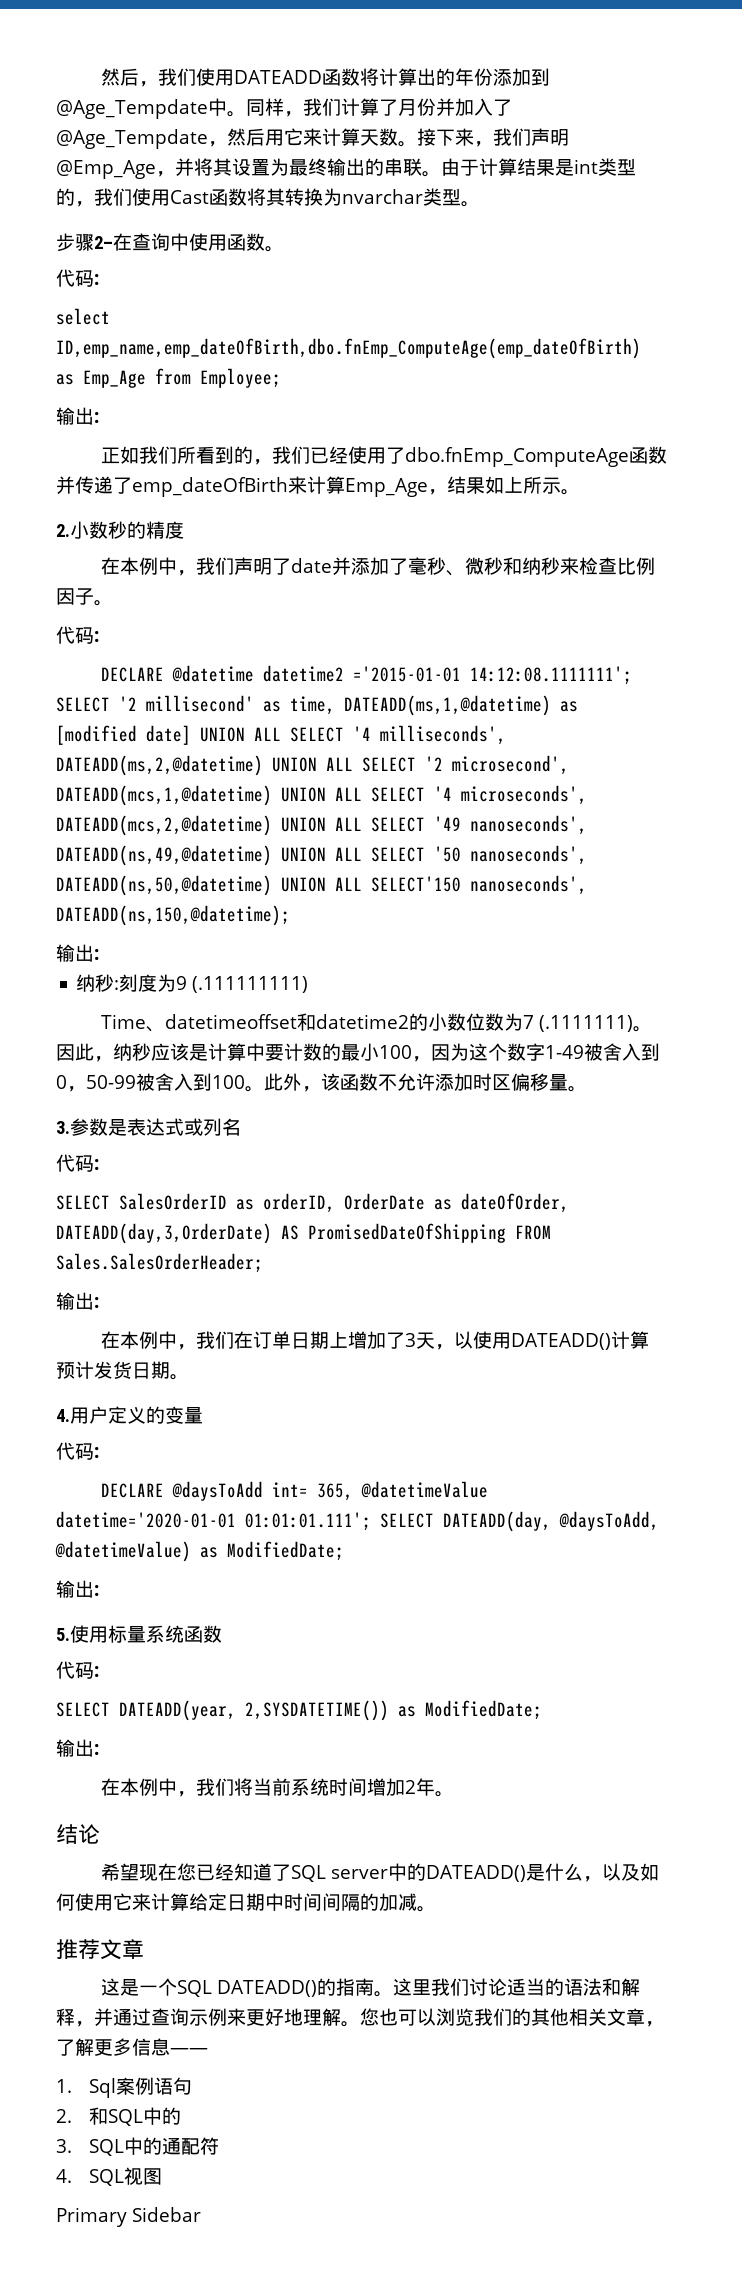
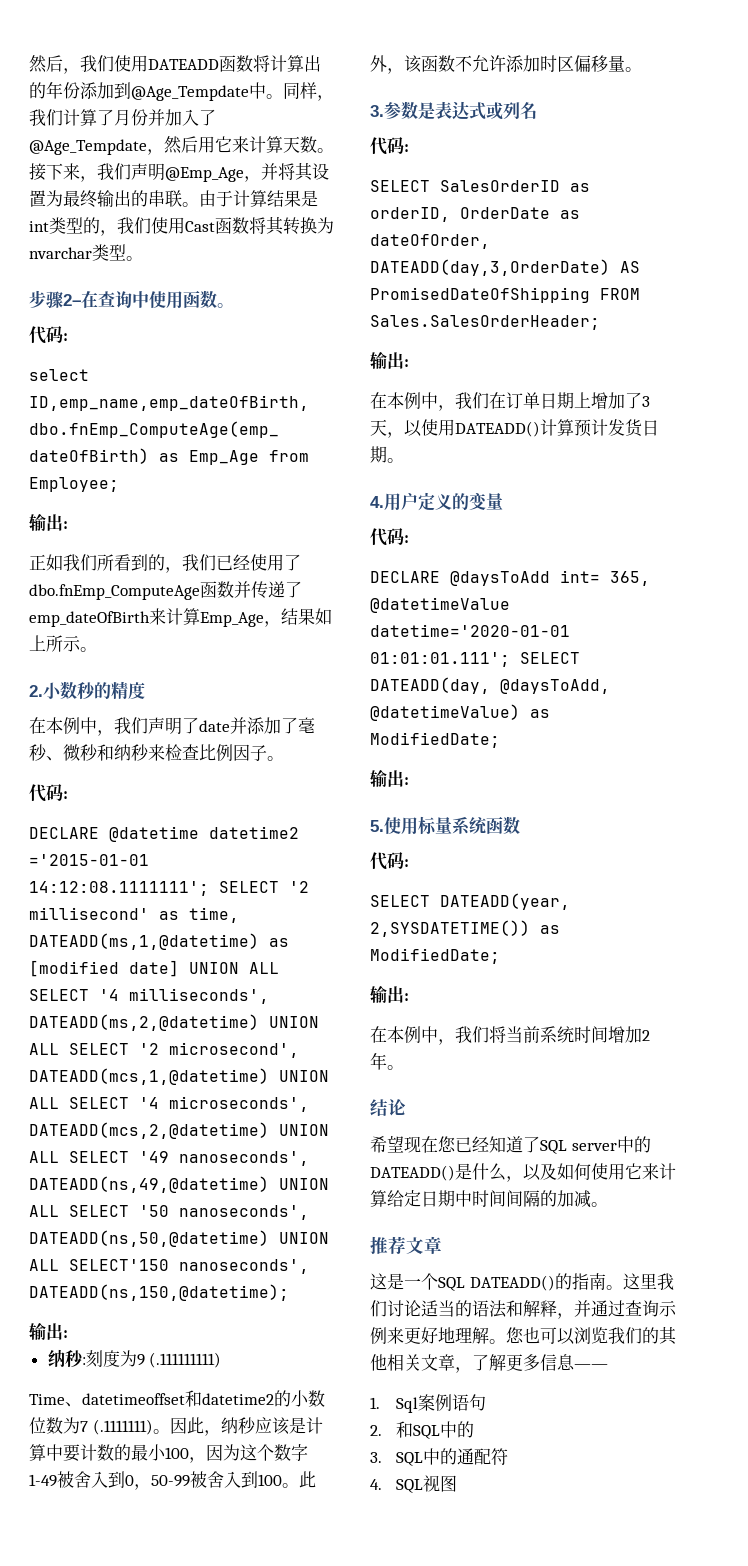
- Primary Sidebar

